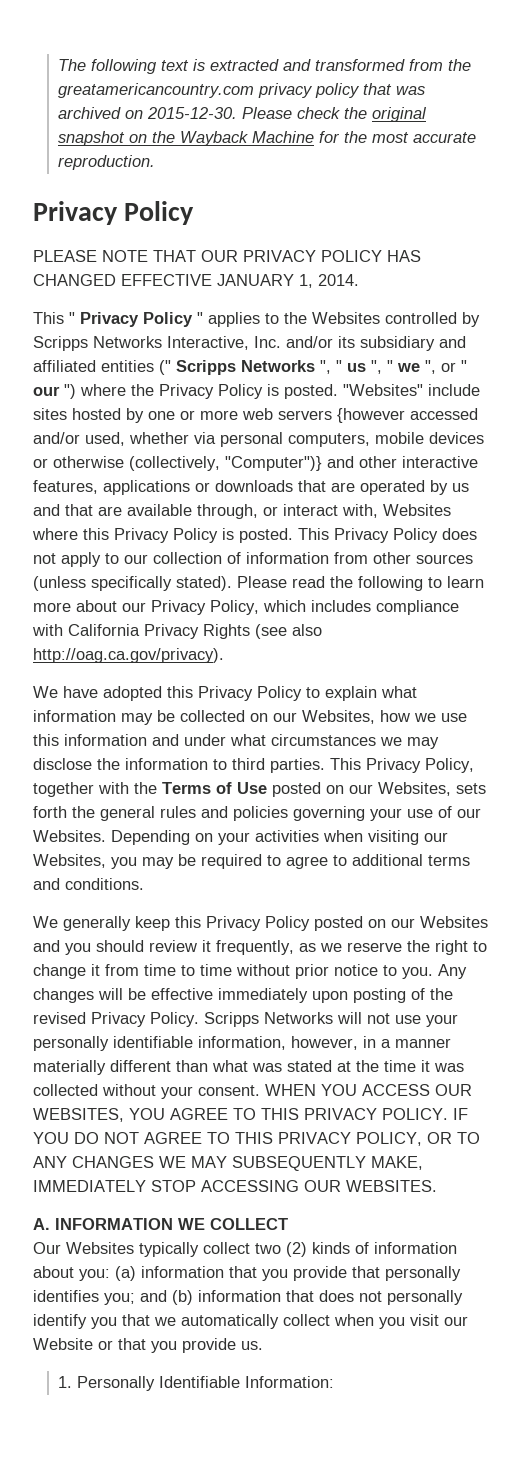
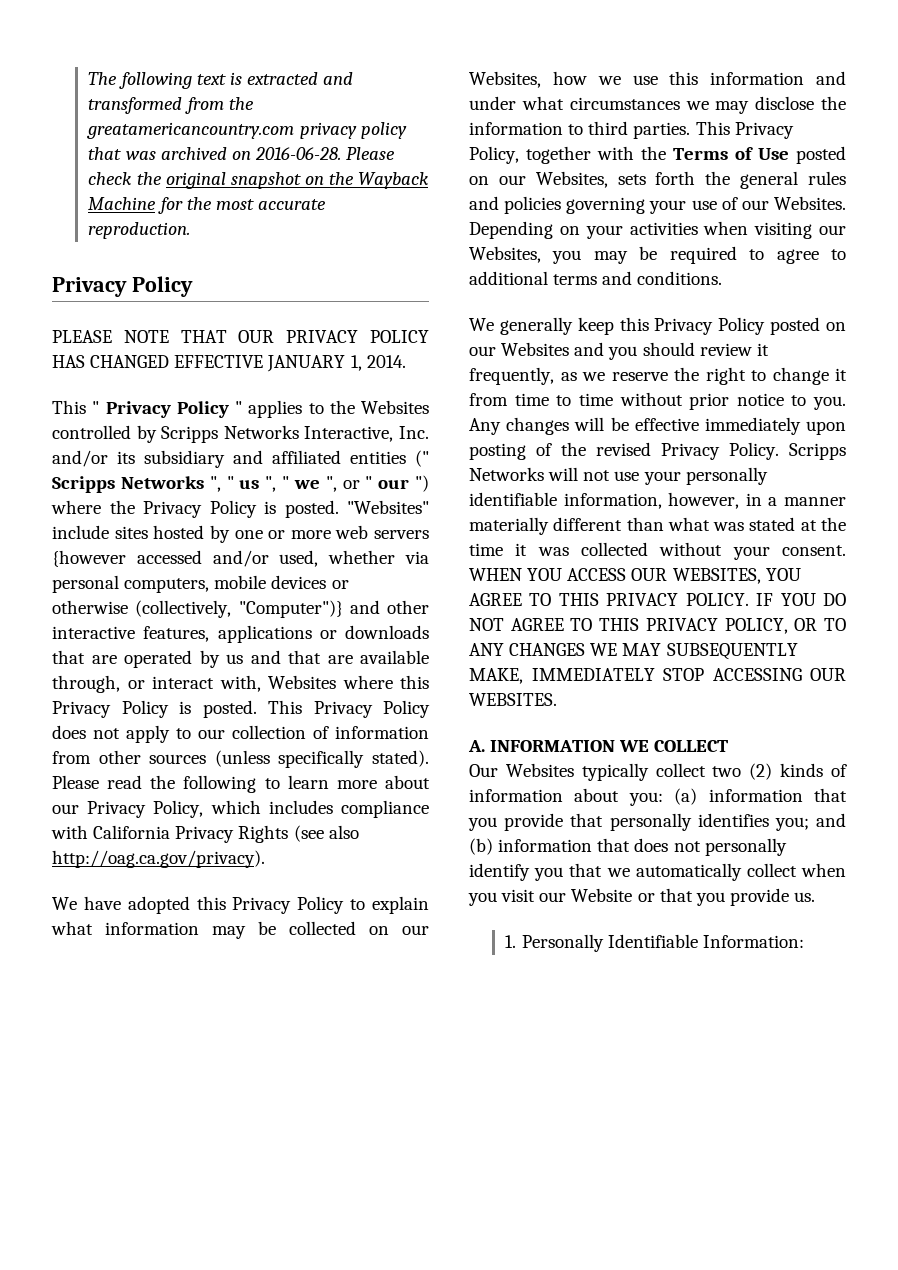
- The following text is extracted and transformed from the greatamericancountry.com privacy policy that was archived on 2015-12-30.
+ The following text is extracted and transformed from the greatamericancountry.com privacy policy that was archived on 2016-06-28.

